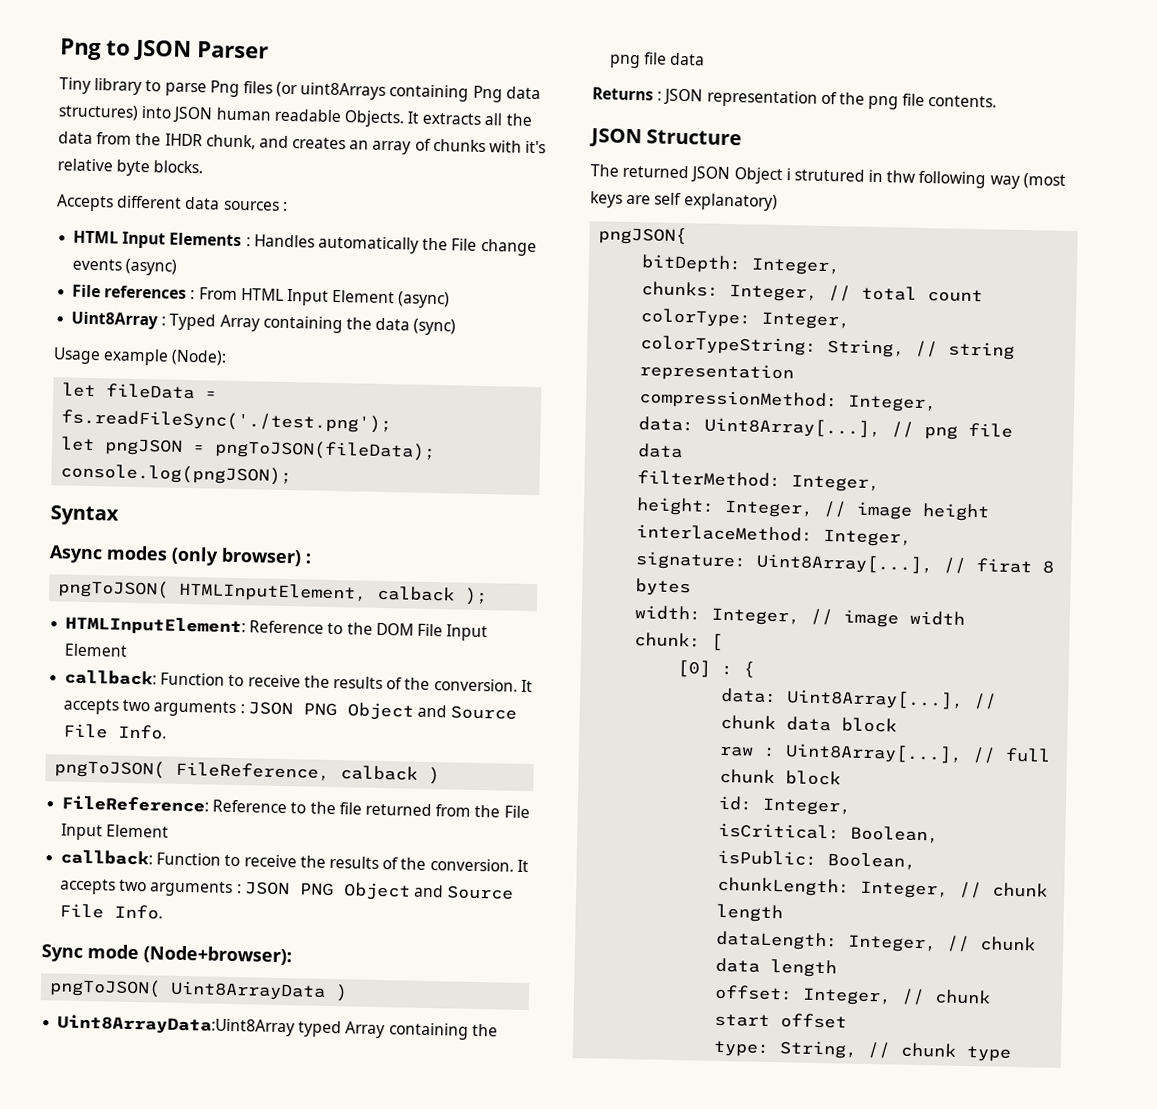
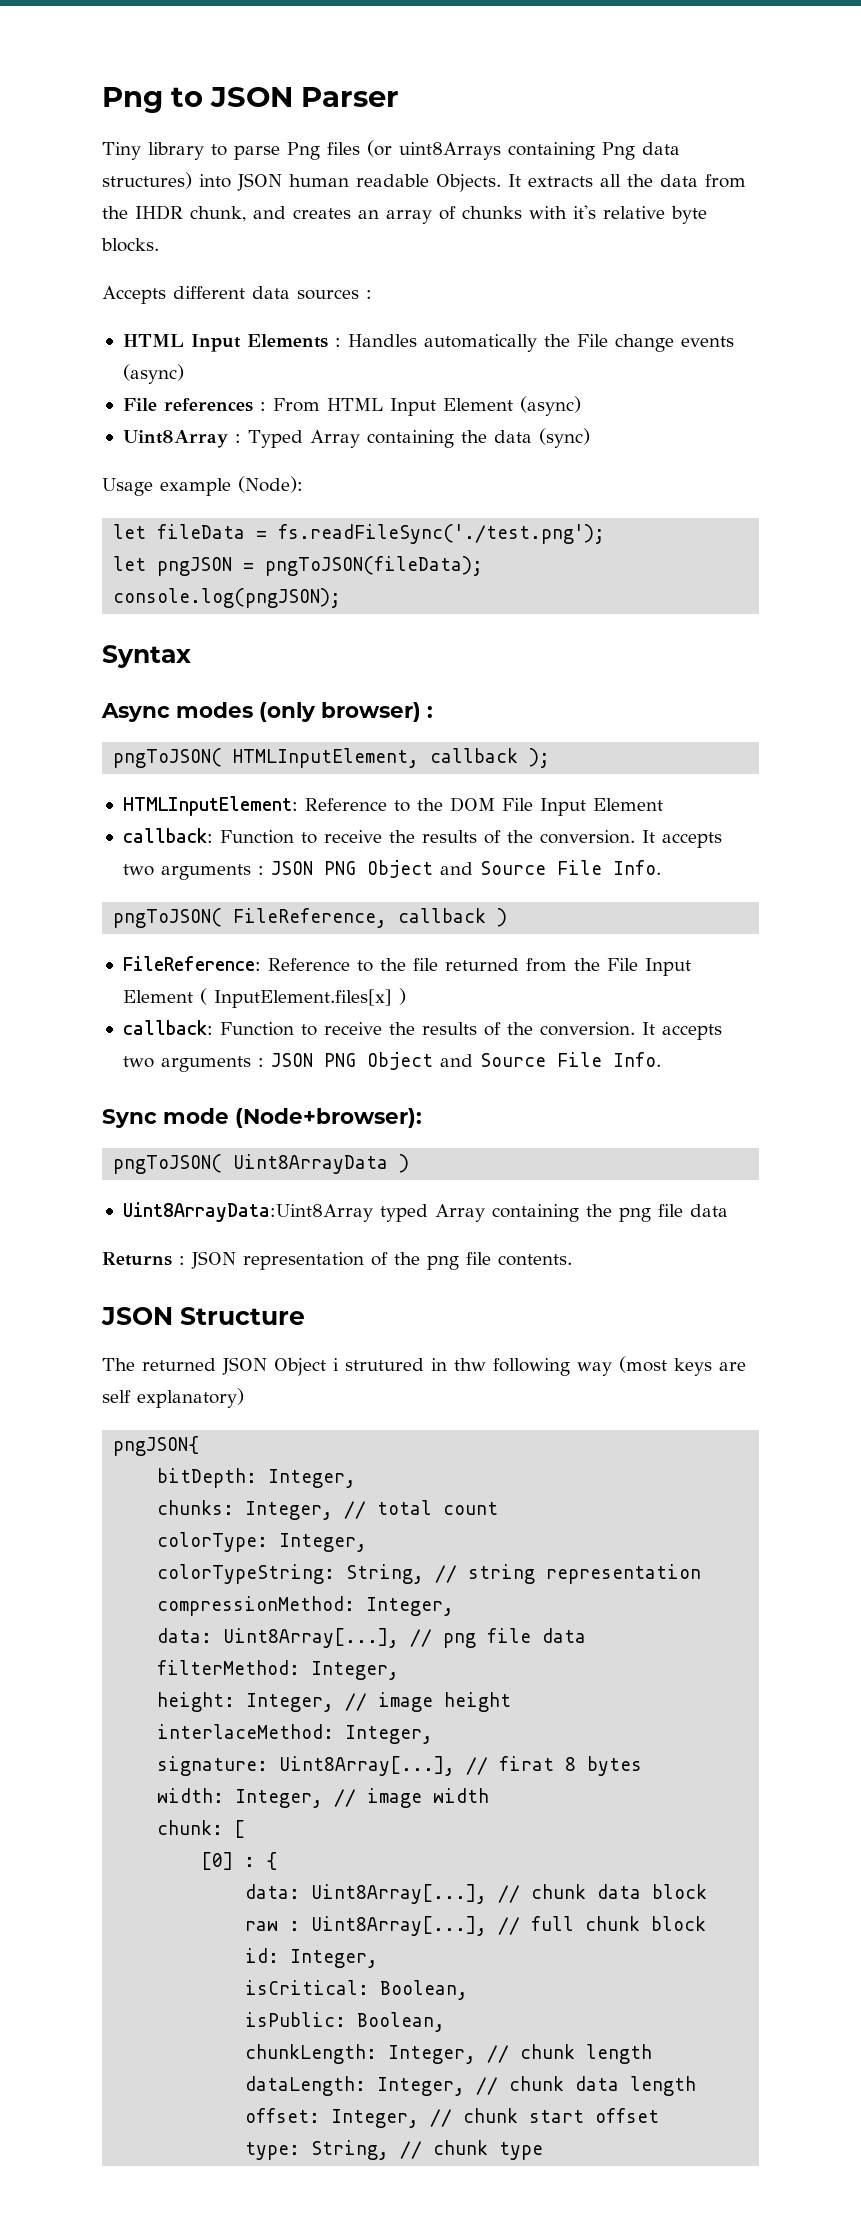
- pngToJSON( HTMLInputElement, calback );
+ pngToJSON( HTMLInputElement, callback );
- pngToJSON( FileReference, calback )
+ pngToJSON( FileReference, callback )
- FileReference: Reference to the file returned from the File Input Element
+ FileReference: Reference to the file returned from the File Input Element ( InputElement.files[x] )

